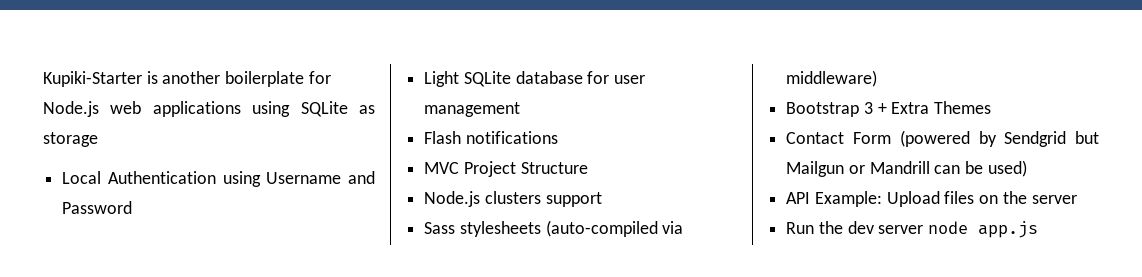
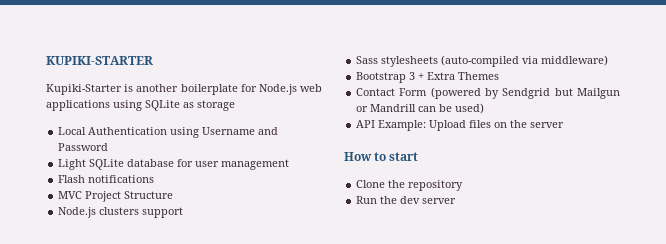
+ KUPIKI-STARTER
+ How to start
+ Clone the repository
- Run the dev server node app.js
+ Run the dev server

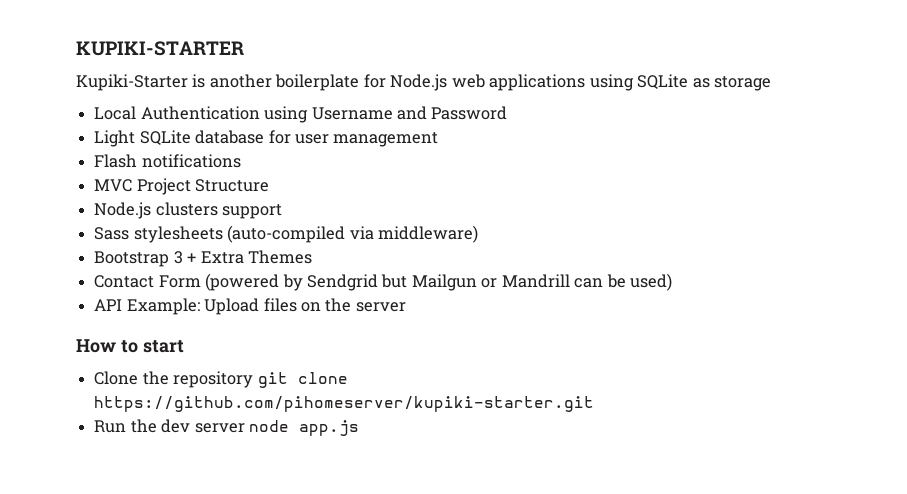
- Clone the repository
+ Clone the repository git clone https://github.com/pihomeserver/kupiki-starter.git
- Run the dev server
+ Run the dev server node app.js

